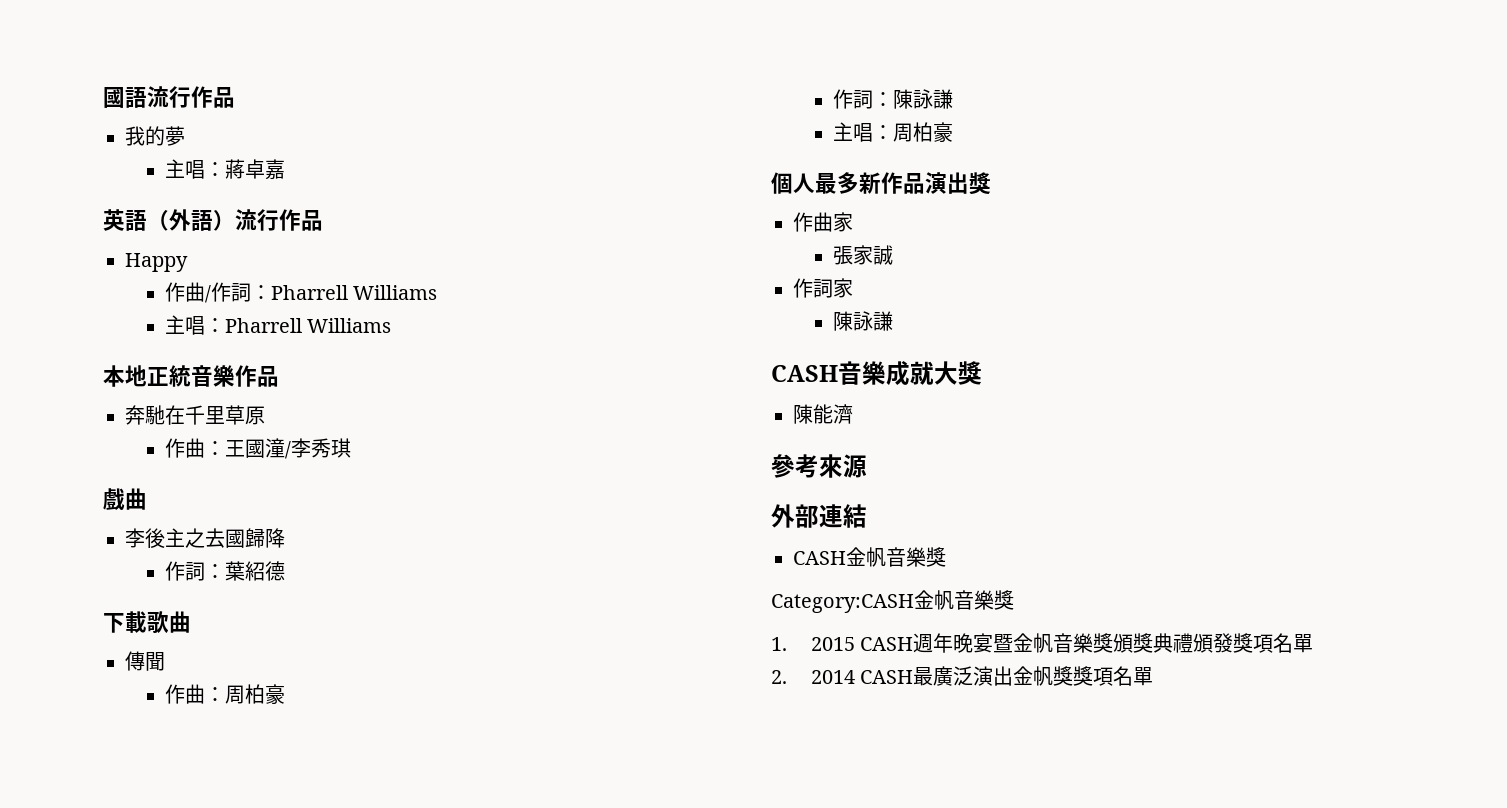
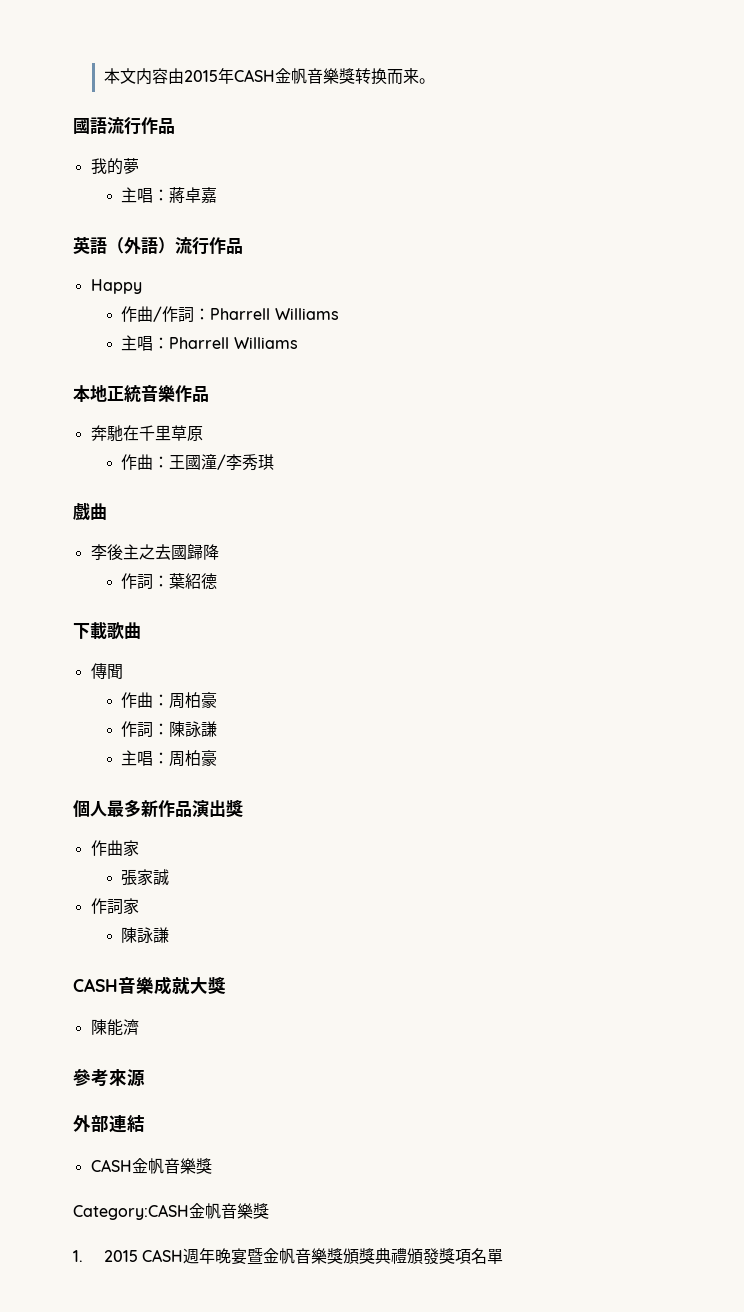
+ 本文内容由2015年CASH金帆音樂獎转换而来。
- 2. 2014 CASH最廣泛演出金帆獎獎項名單

